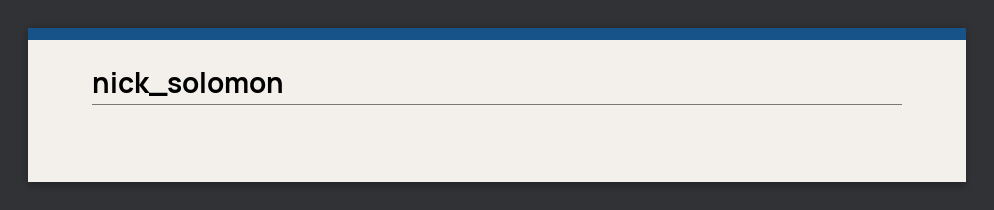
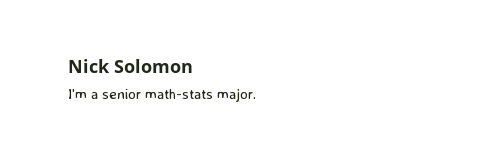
- nick_solomon
+ Nick Solomon
+ I'm a senior math-stats major.

